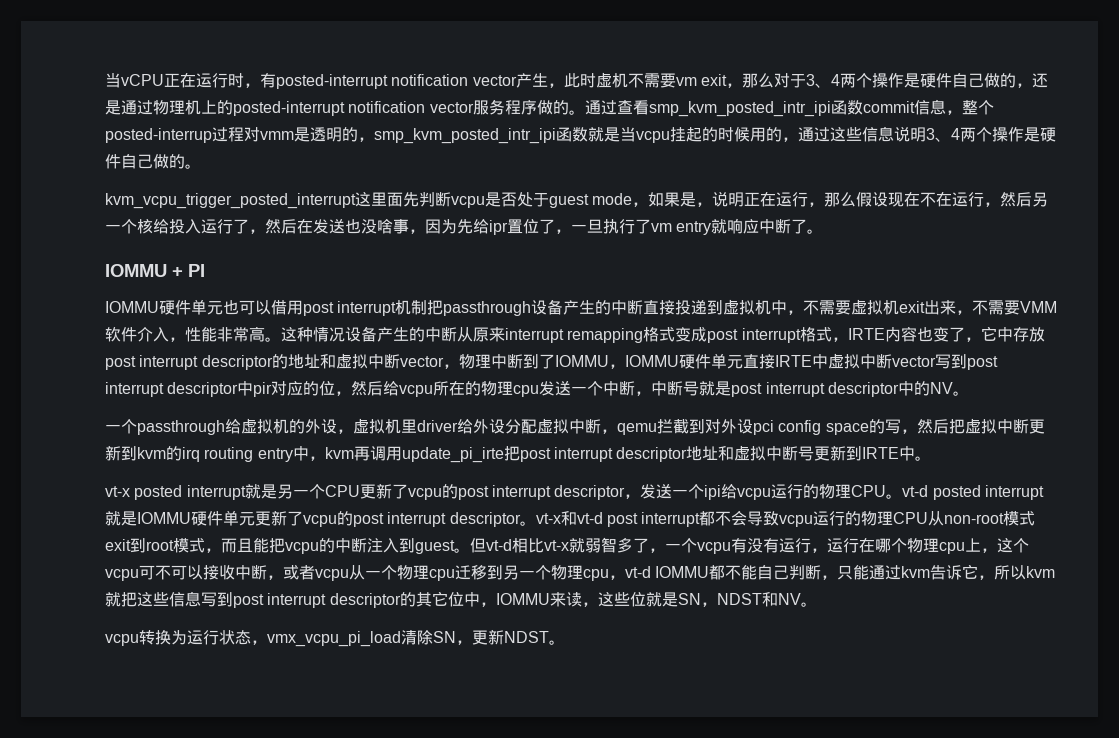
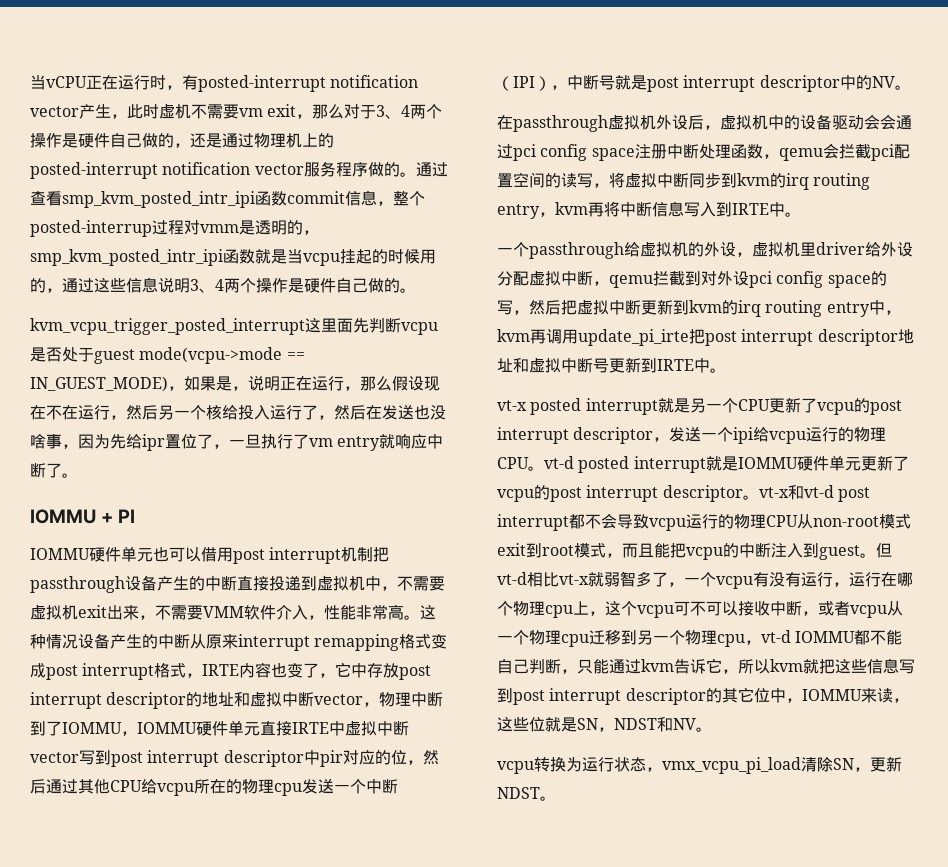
- kvm_vcpu_trigger_posted_interrupt这里面先判断vcpu是否处于guest mode，如果是，说明正在运行，那么假设现在不在运行，然后另一个核给投入运行了，然后在发送也没啥事，因为先给ipr置位了，一旦执行了vm entry就响应中断了。
+ kvm_vcpu_trigger_posted_interrupt这里面先判断vcpu是否处于guest mode(vcpu->mode == IN_GUEST_MODE)，如果是，说明正在运行，那么假设现在不在运行，然后另一个核给投入运行了，然后在发送也没啥事，因为先给ipr置位了，一旦执行了vm entry就响应中断了。
- 这种情况设备产生的中断从原来interrupt remapping格式变成post interrupt格式，IRTE内容也变了，它中存放post interrupt descriptor的地址和虚拟中断vector，物理中断到了IOMMU，IOMMU硬件单元直接IRTE中虚拟中断vector写到post interrupt descriptor中pir对应的位，然后给vcpu所在的物理cpu发送一个中断，中断号就是post interrupt descriptor中的NV。
+ 这种情况设备产生的中断从原来interrupt remapping格式变成post interrupt格式，IRTE内容也变了，它中存放post interrupt descriptor的地址和虚拟中断vector，物理中断到了IOMMU，IOMMU硬件单元直接IRTE中虚拟中断vector写到post interrupt descriptor中pir对应的位，然后通过其他CPU给vcpu所在的物理cpu发送一个中断（IPI），中断号就是post interrupt descriptor中的NV。
+ 在passthrough虚拟机外设后，虚拟机中的设备驱动会会通过pci config space注册中断处理函数，qemu会拦截pci配置空间的读写，将虚拟中断同步到kvm的irq routing entry，kvm再将中断信息写入到IRTE中。

